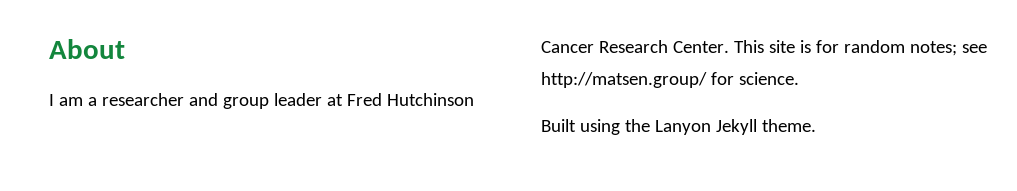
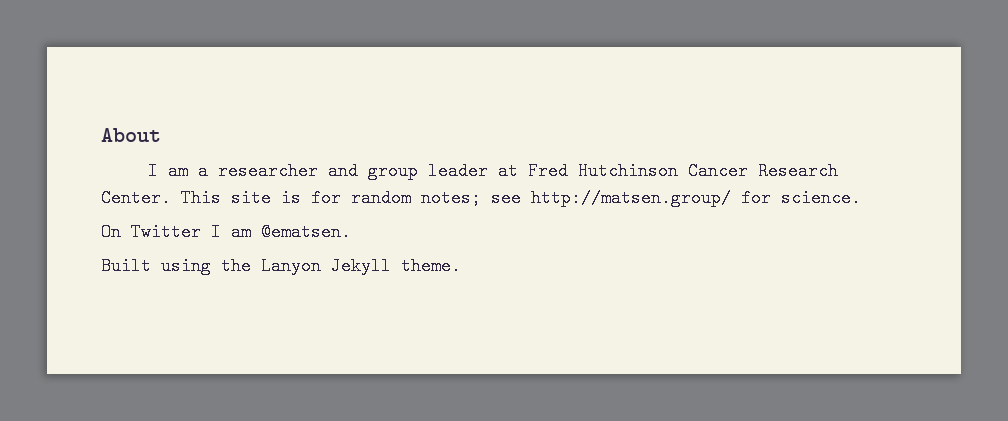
+ On Twitter I am @ematsen.

